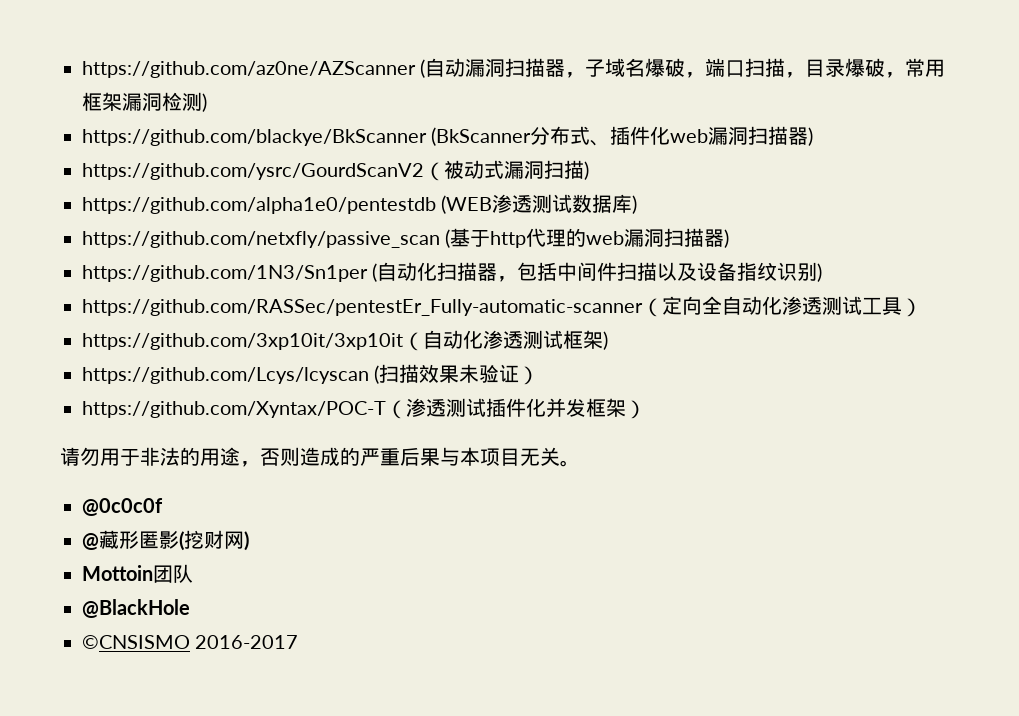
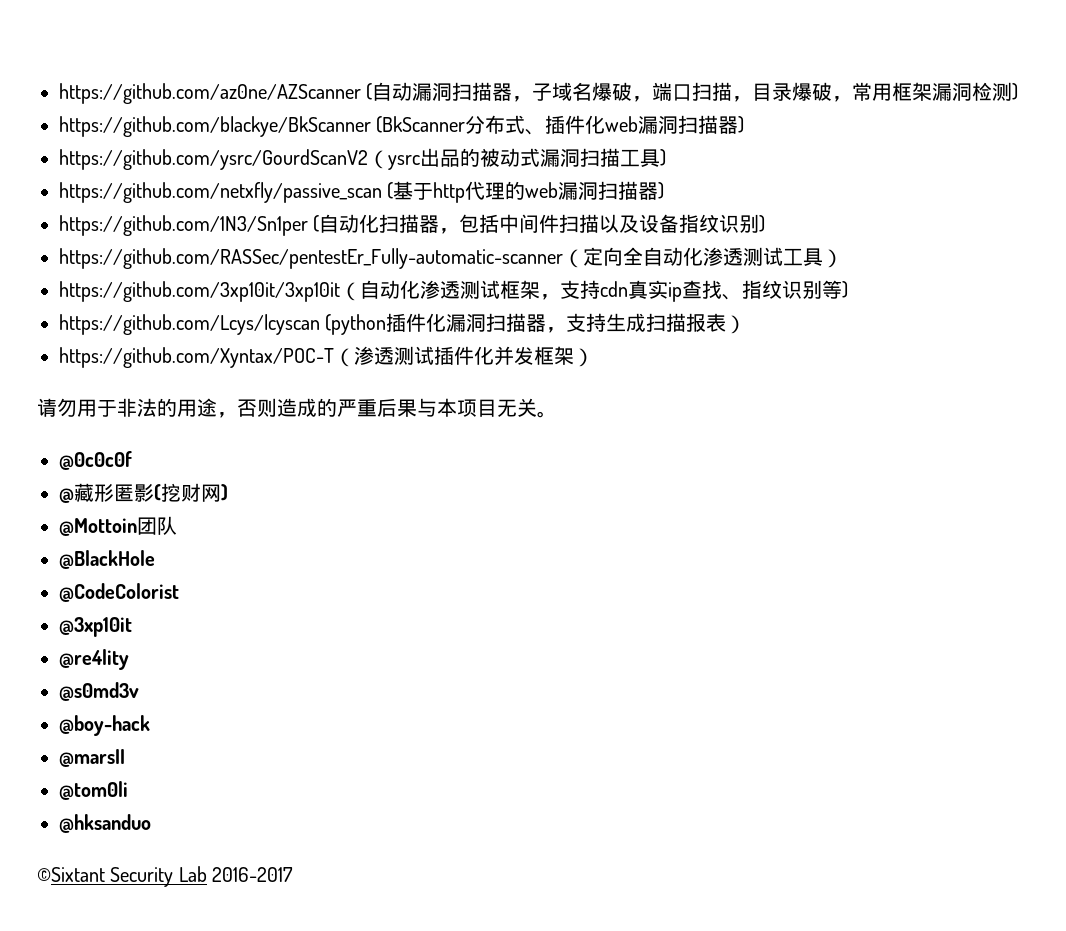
- https://github.com/ysrc/GourdScanV2（被动式漏洞扫描)
- https://github.com/alpha1e0/pentestdb (WEB渗透测试数据库)
+ https://github.com/ysrc/GourdScanV2（ysrc出品的被动式漏洞扫描工具)
- https://github.com/3xp10it/3xp10it（自动化渗透测试框架)
- https://github.com/Lcys/lcyscan (扫描效果未验证）
+ https://github.com/3xp10it/3xp10it（自动化渗透测试框架，支持cdn真实ip查找、指纹识别等)
+ https://github.com/Lcys/lcyscan (python插件化漏洞扫描器，支持生成扫描报表）
- Mottoin团队
+ @Mottoin团队
- ©CNSISMO 2016-2017
+ @CodeColorist
+ @3xp10it
+ @re4lity
+ @s0md3v
+ @boy-hack
+ @marsII
+ @tom0li
+ @hksanduo
+ ©Sixtant Security Lab 2016-2017

